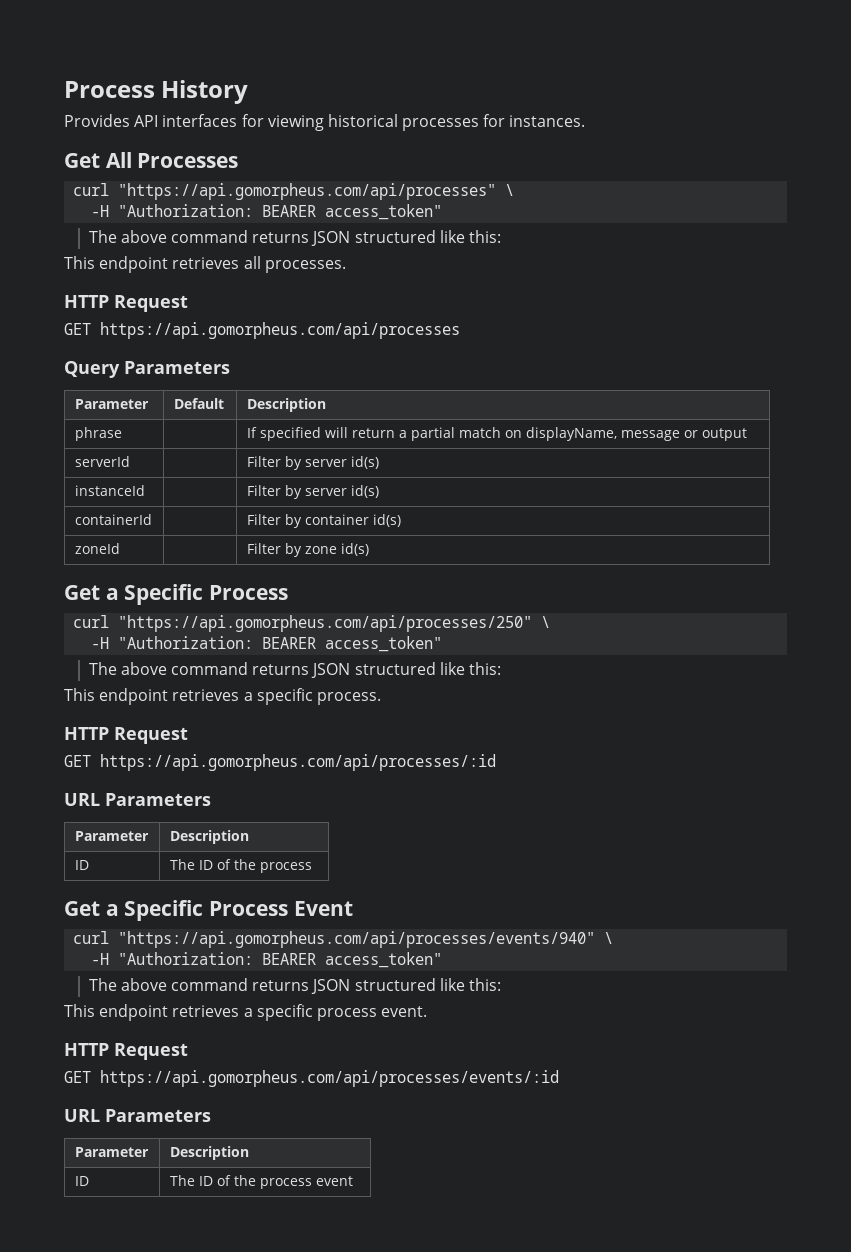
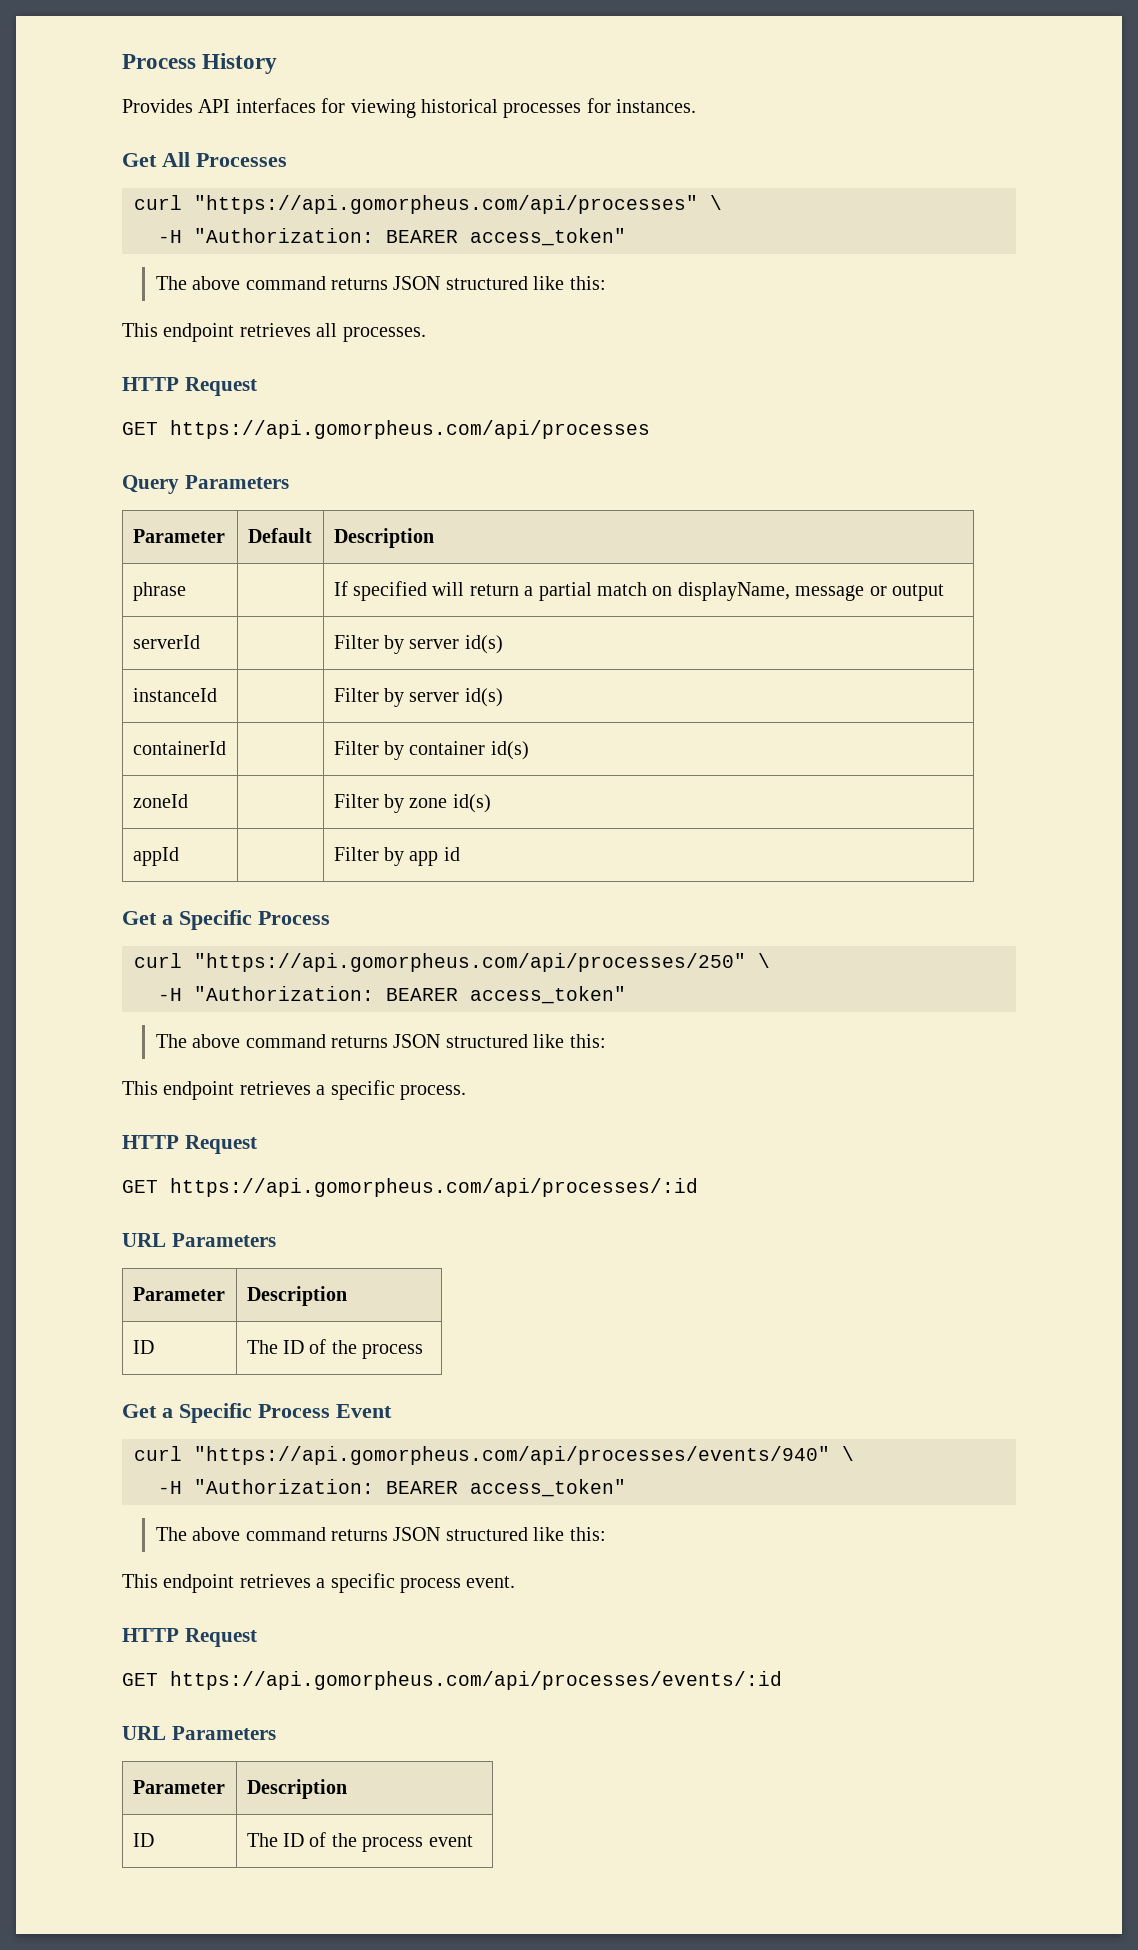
+ appId | | Filter by app id

